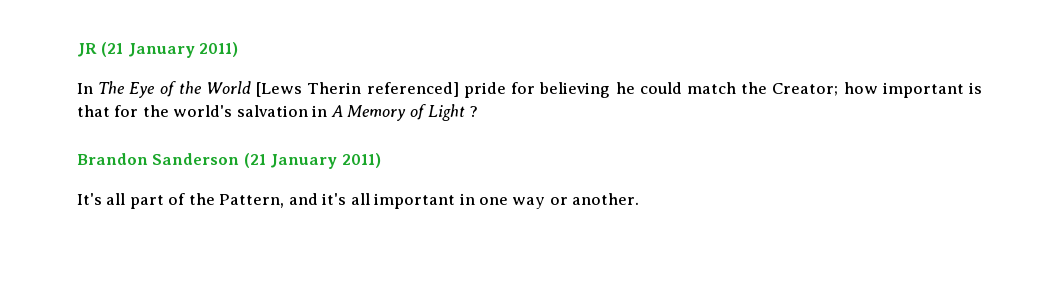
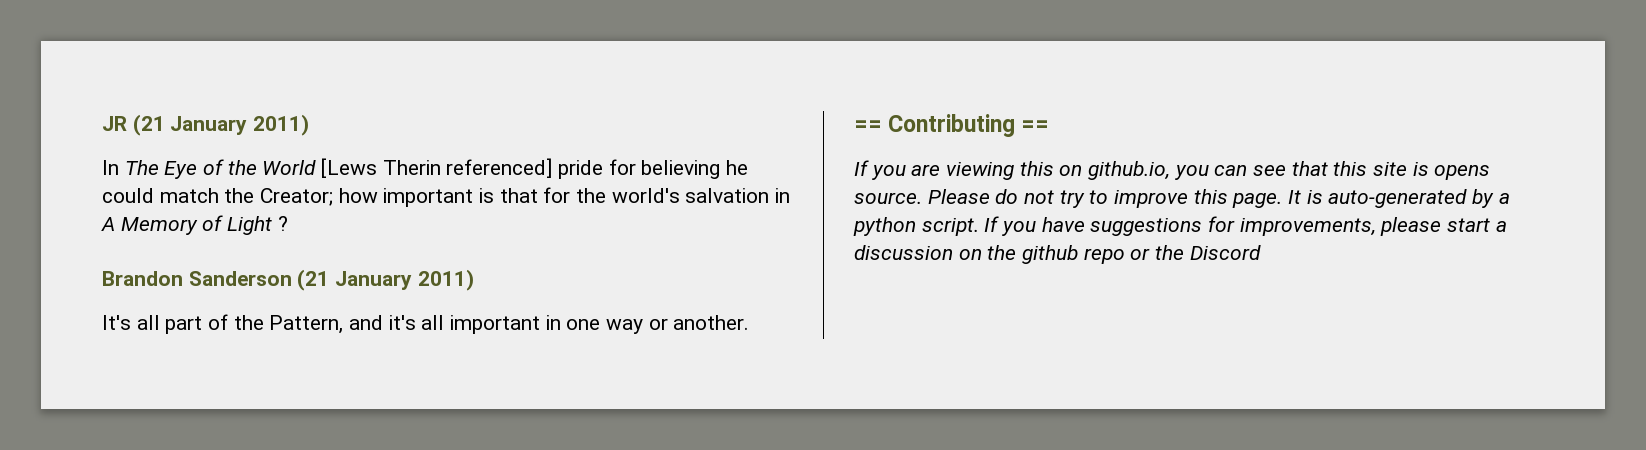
+ == Contributing ==
+ If you are viewing this on github.io, you can see that this site is opens source. Please do not try to improve this page. It is auto-generated by a python script. If you have suggestions for improvements, please start a discussion on the github repo or the Discord

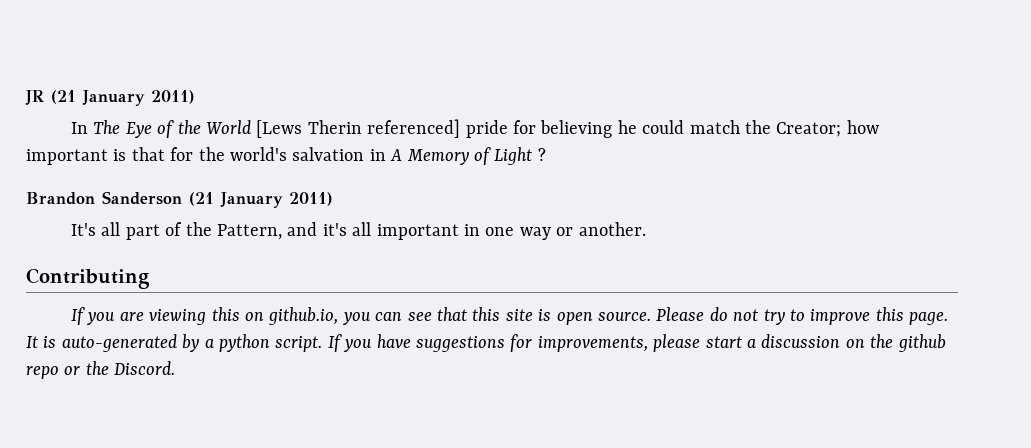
- == Contributing ==
+ Contributing
- If you are viewing this on github.io, you can see that this site is opens source.
+ If you are viewing this on github.io, you can see that this site is open source.
- If you have suggestions for improvements, please start a discussion on the github repo or the Discord
+ If you have suggestions for improvements, please start a discussion on the github repo or the Discord.

